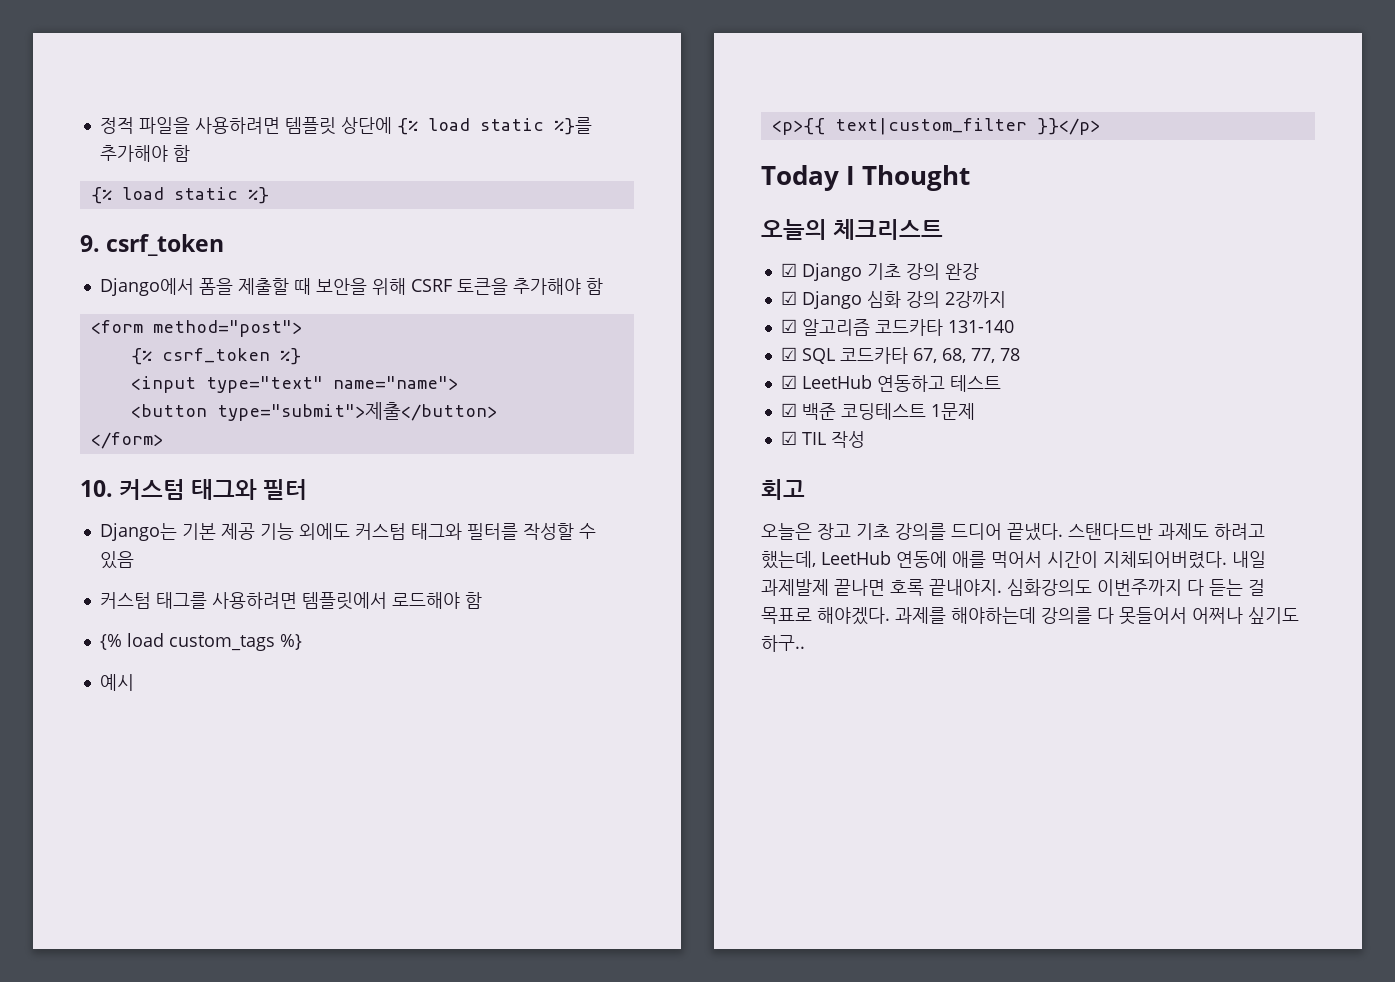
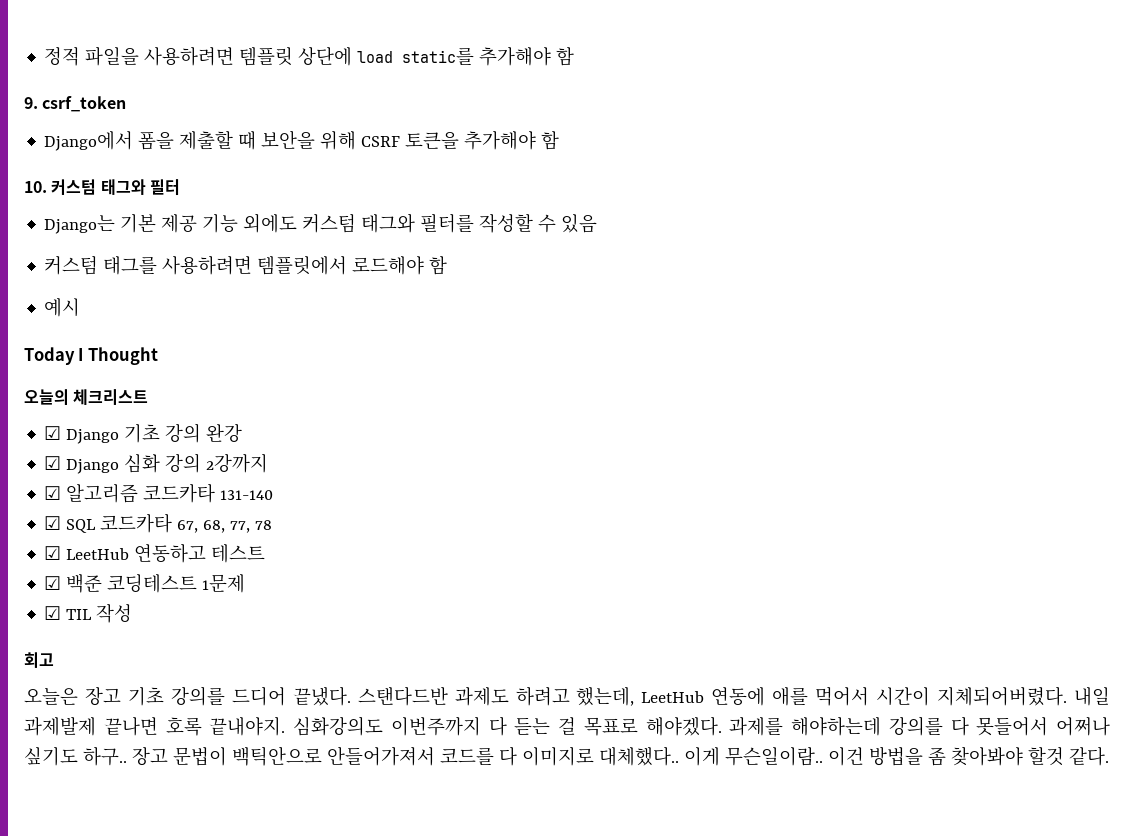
- 정적 파일을 사용하려면 템플릿 상단에 {% load static %}를 추가해야 함
- {% load static %}
+ 정적 파일을 사용하려면 템플릿 상단에 load static를 추가해야 함
- <form method="post">
- {% csrf_token %}
- <input type="text" name="name">
- <button type="submit">제출</button>
- </form>
- {% load custom_tags %}
  예시
- <p>{{ text|custom_filter }}</p>
+ 장고 문법이 백틱안으로 안들어가져서 코드를 다 이미지로 대체했다.. 이게 무슨일이람.. 이건 방법을 좀 찾아봐야 할것 같다.

